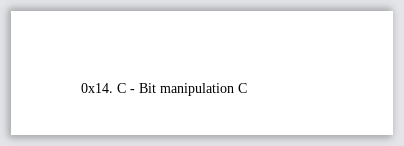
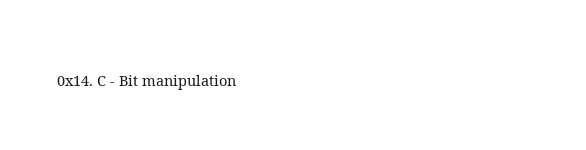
- C - Bit manipulation C
+ C - Bit manipulation

